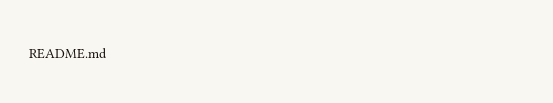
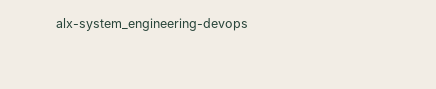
- README.md
+ alx-system_engineering-devops

